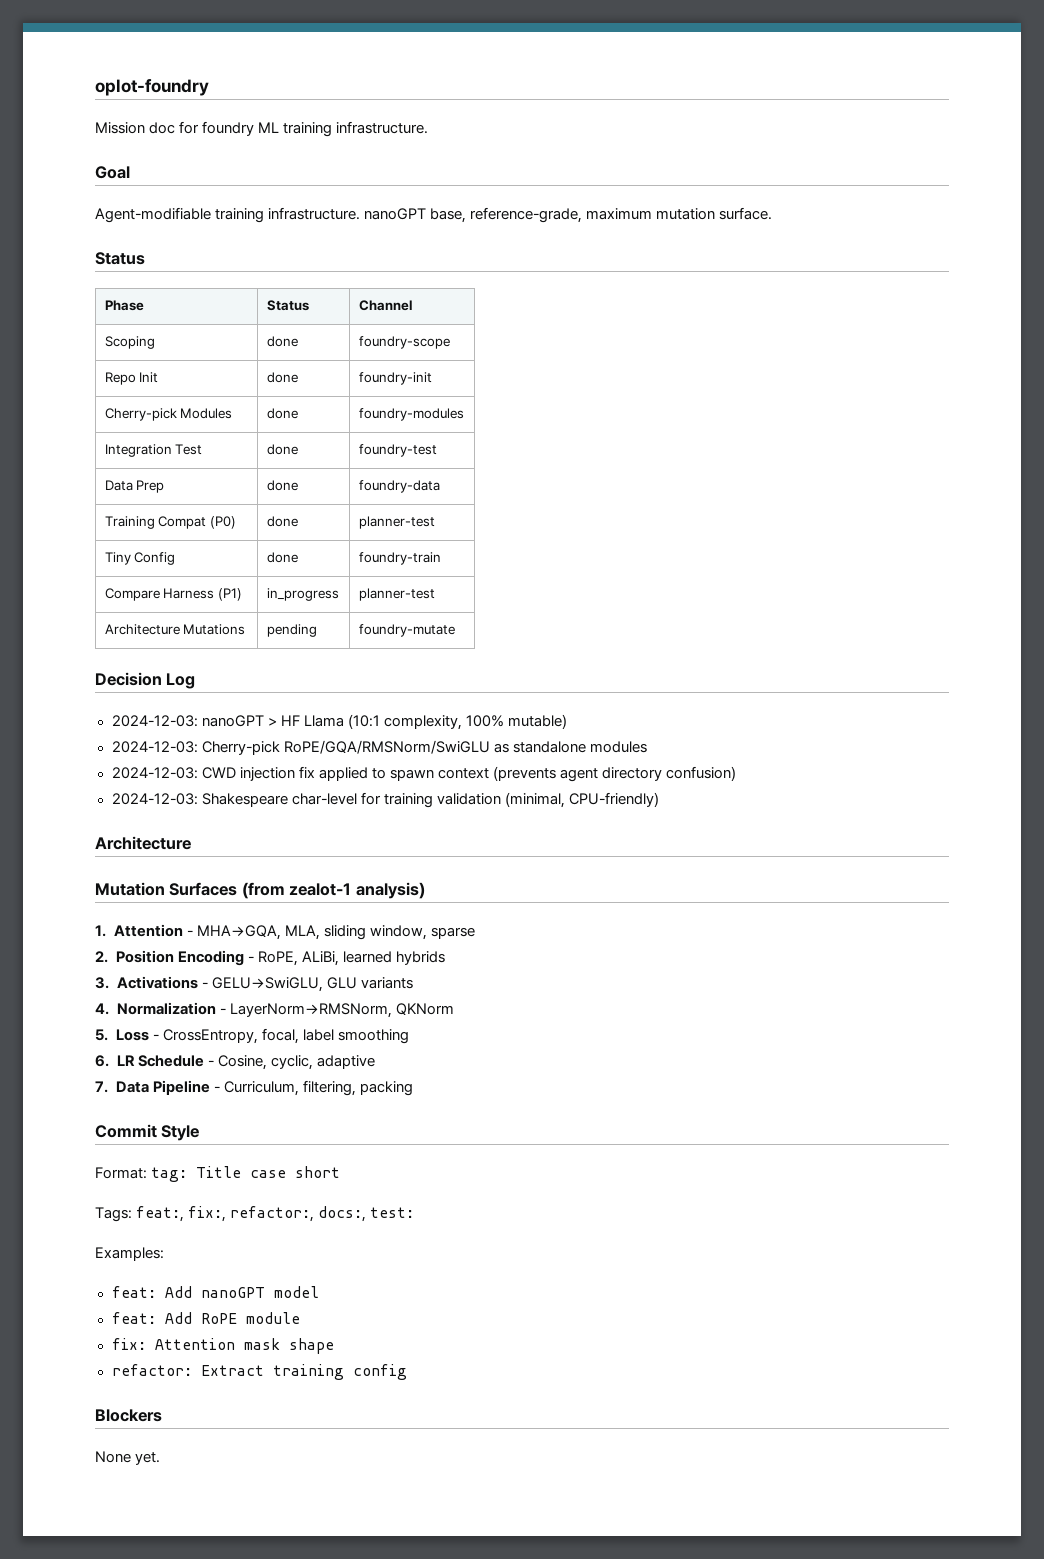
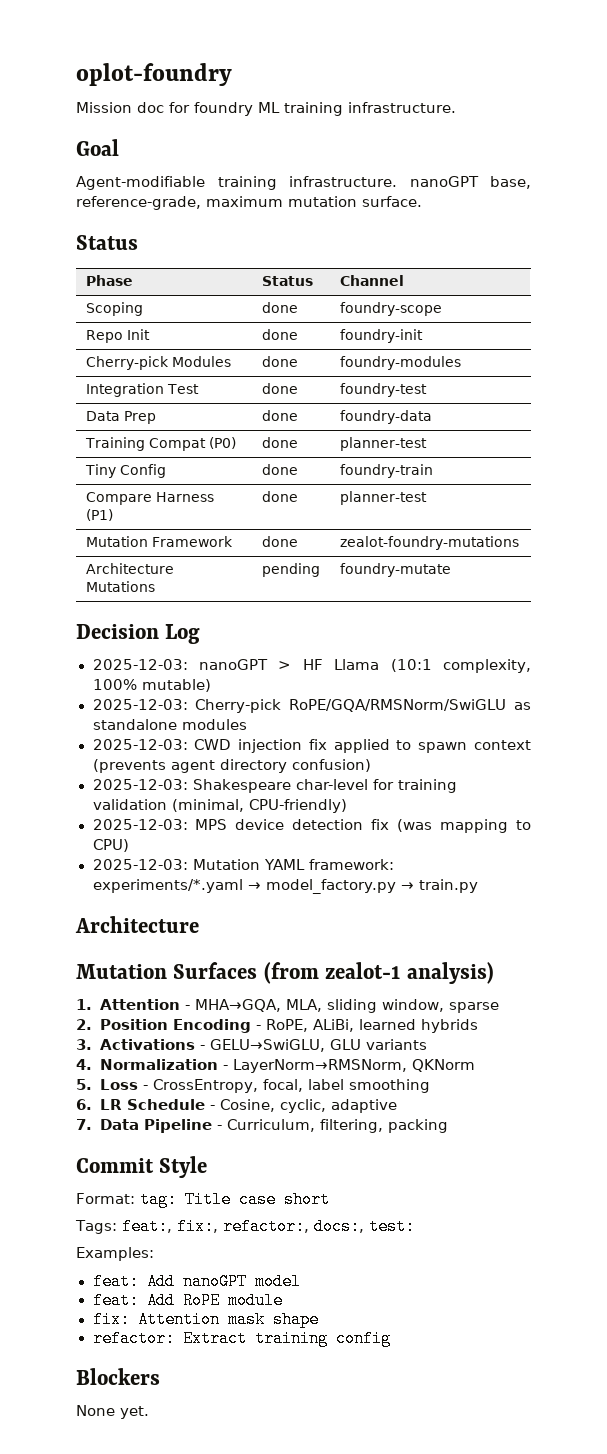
- Compare Harness (P1) | in_progress | planner-test
+ Compare Harness (P1) | done | planner-test
+ Mutation Framework | done | zealot-foundry-mutations
- 2024-12-03: nanoGPT > HF Llama (10:1 complexity, 100% mutable)
+ 2025-12-03: nanoGPT > HF Llama (10:1 complexity, 100% mutable)
- 2024-12-03: Cherry-pick RoPE/GQA/RMSNorm/SwiGLU as standalone modules
+ 2025-12-03: Cherry-pick RoPE/GQA/RMSNorm/SwiGLU as standalone modules
- 2024-12-03: CWD injection fix applied to spawn context (prevents agent directory confusion)
+ 2025-12-03: CWD injection fix applied to spawn context (prevents agent directory confusion)
- 2024-12-03: Shakespeare char-level for training validation (minimal, CPU-friendly)
+ 2025-12-03: Shakespeare char-level for training validation (minimal, CPU-friendly)
+ 2025-12-03: MPS device detection fix (was mapping to CPU)
+ 2025-12-03: Mutation YAML framework: experiments/*.yaml → model_factory.py → train.py

